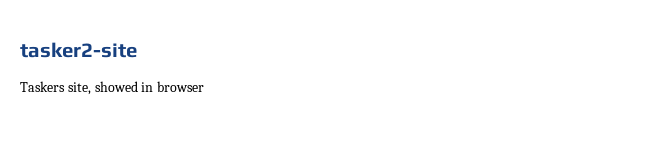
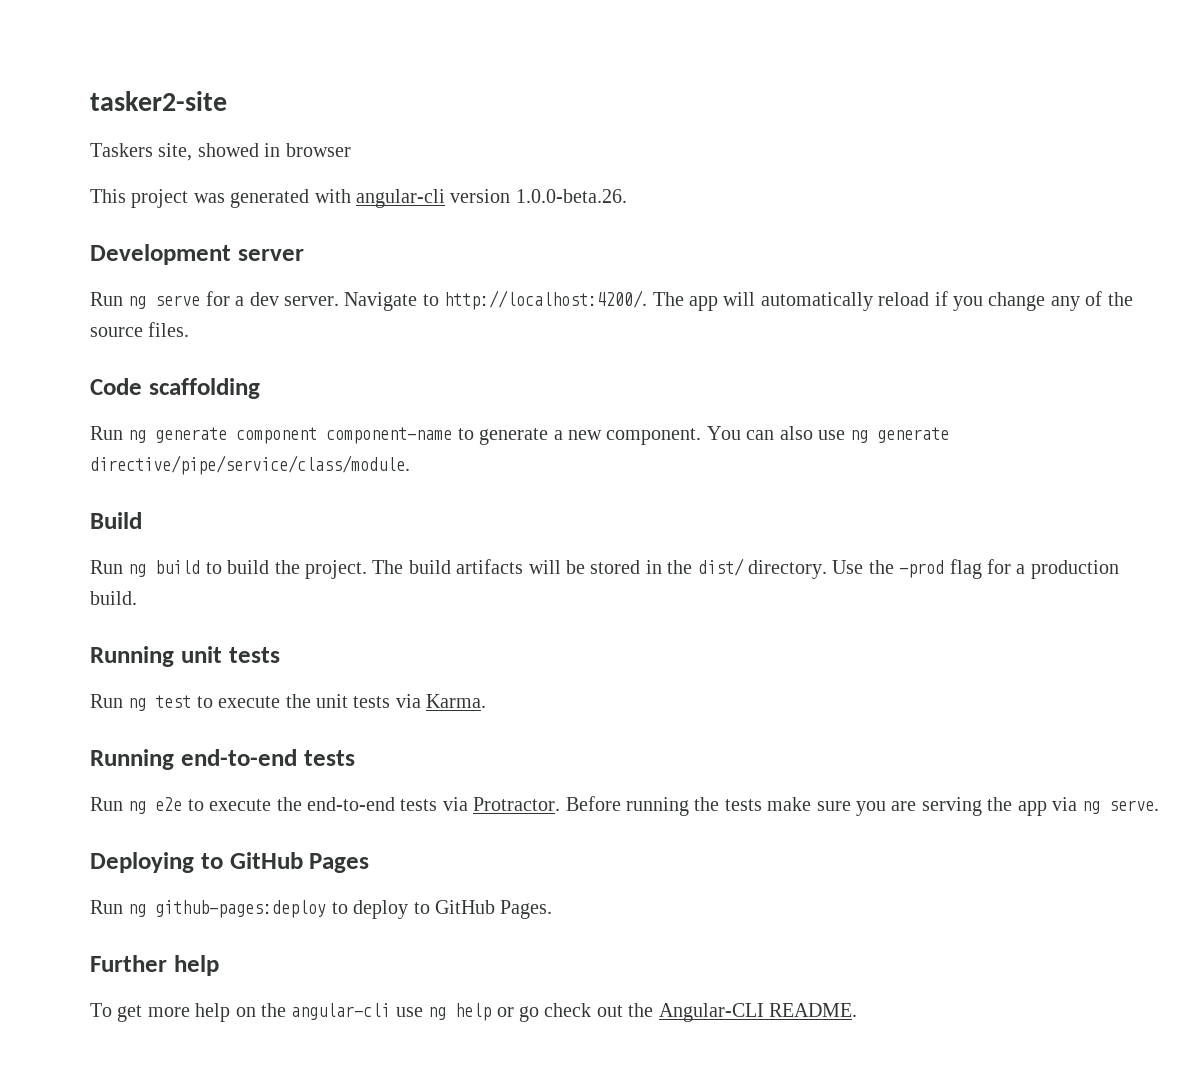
+ This project was generated with angular-cli version 1.0.0-beta.26.
+ Development server
+ Run ng serve for a dev server. Navigate to http://localhost:4200/. The app will automatically reload if you change any of the source files.
+ Code scaffolding
+ Run ng generate component component-name to generate a new component. You can also use ng generate directive/pipe/service/class/module.
+ Build
+ Run ng build to build the project. The build artifacts will be stored in the dist/ directory. Use the -prod flag for a production build.
+ Running unit tests
+ Run ng test to execute the unit tests via Karma.
+ Running end-to-end tests
+ Run ng e2e to execute the end-to-end tests via Protractor. Before running the tests make sure you are serving the app via ng serve.
+ Deploying to GitHub Pages
+ Run ng github-pages:deploy to deploy to GitHub Pages.
+ Further help
+ To get more help on the angular-cli use ng help or go check out the Angular-CLI README.

